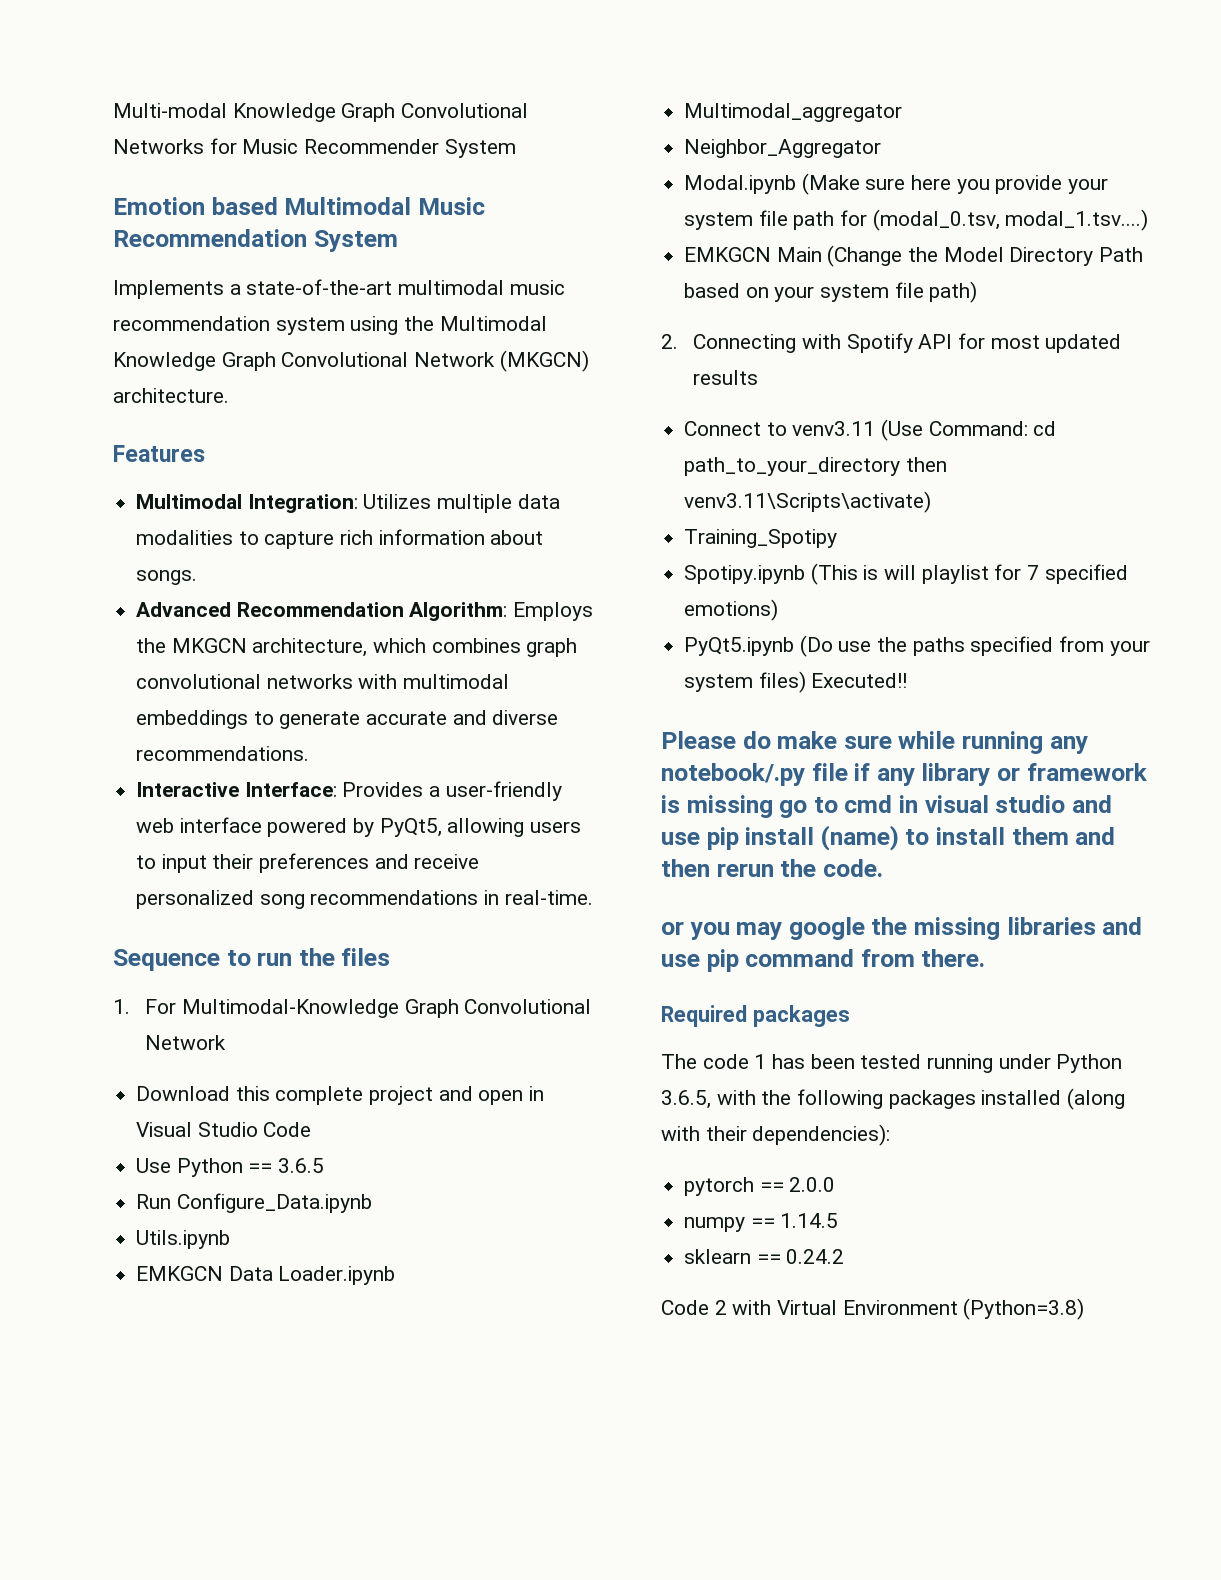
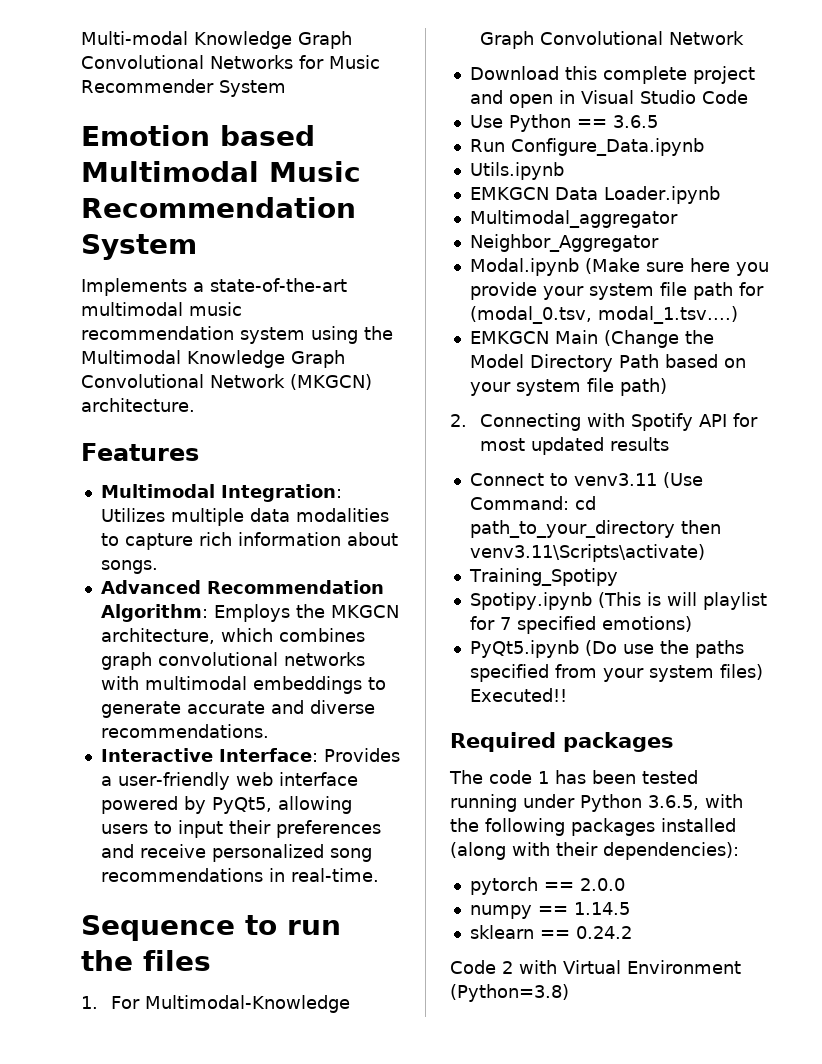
- Please do make sure while running any notebook/.py file if any library or framework is missing go to cmd in visual studio and use pip install (name) to install them and then rerun the code.
- or you may google the missing libraries and use pip command from there.

